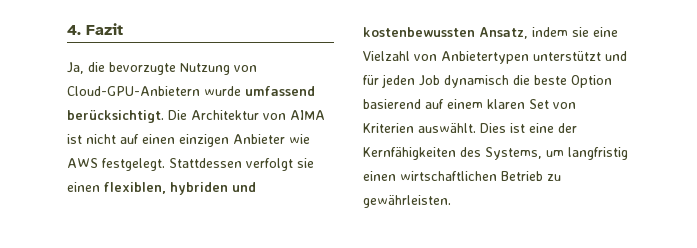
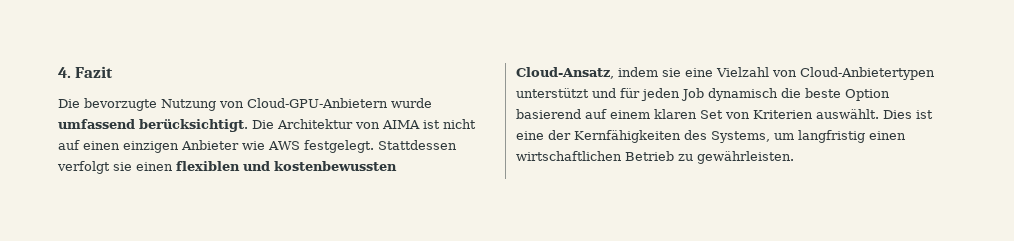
- Ja, die bevorzugte Nutzung von Cloud-GPU-Anbietern wurde umfassend berücksichtigt.
+ Die bevorzugte Nutzung von Cloud-GPU-Anbietern wurde umfassend berücksichtigt.
- Stattdessen verfolgt sie einen flexiblen, hybriden und kostenbewussten Ansatz, indem sie eine Vielzahl von Anbietertypen unterstützt und für jeden Job dynamisch die beste Option basierend auf einem klaren Set von Kriterien auswählt.
+ Stattdessen verfolgt sie einen flexiblen und kostenbewussten Cloud-Ansatz, indem sie eine Vielzahl von Cloud-Anbietertypen unterstützt und für jeden Job dynamisch die beste Option basierend auf einem klaren Set von Kriterien auswählt.

